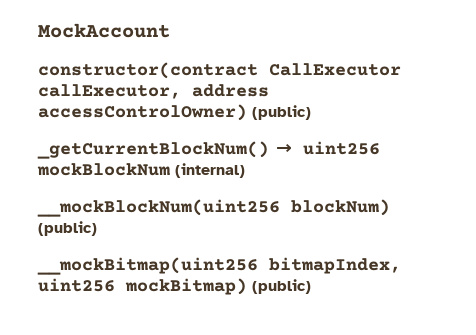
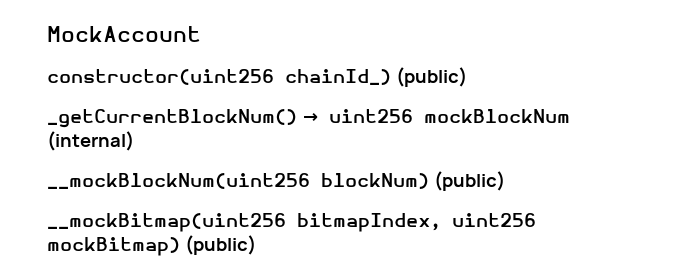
- constructor(contract CallExecutor callExecutor, address accessControlOwner) (public)
+ constructor(uint256 chainId_) (public)

